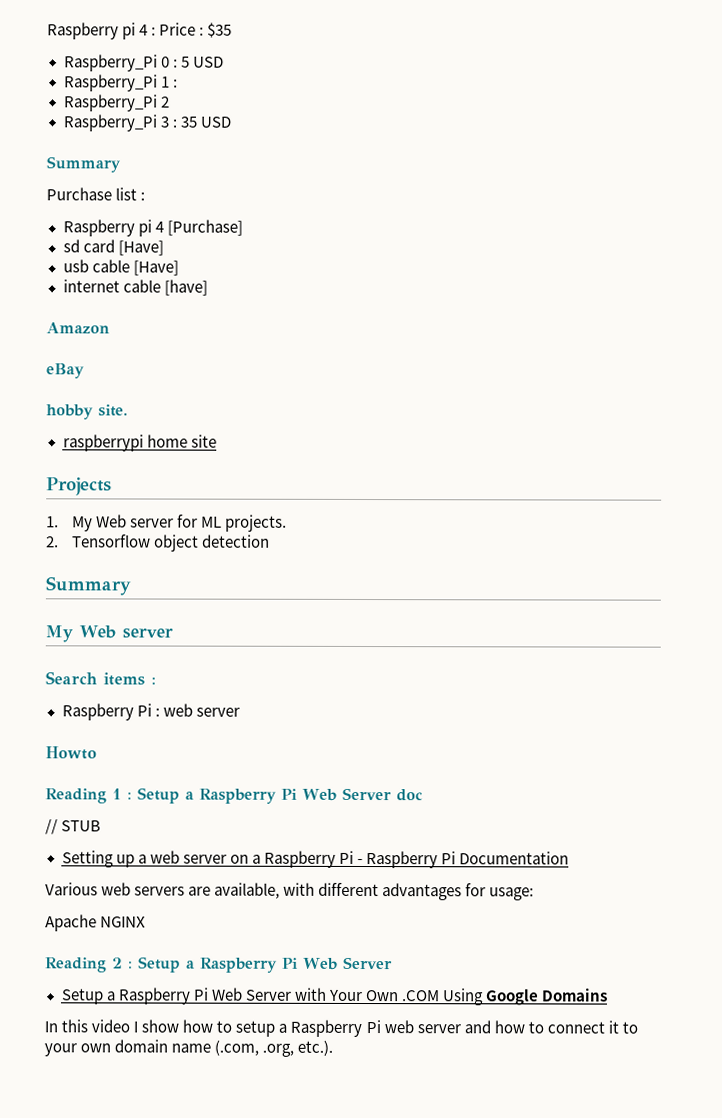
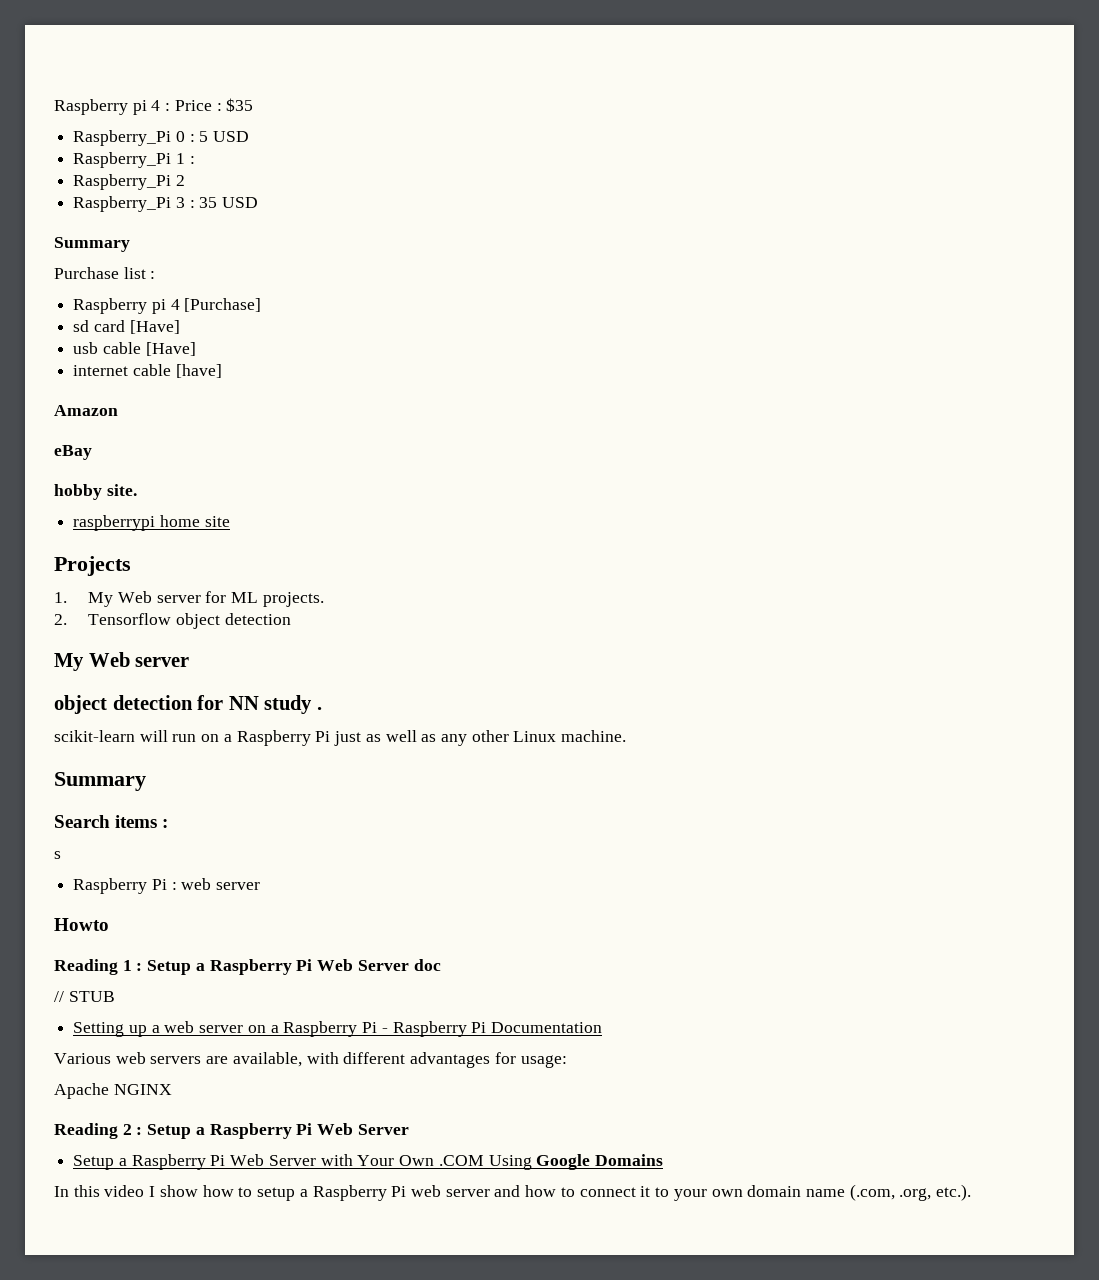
  2. Tensorflow object detection
+ My Web server
+ object detection for NN study .
+ scikit-learn will run on a Raspberry Pi just as well as any other Linux machine.
  Summary
- My Web server
+ s

